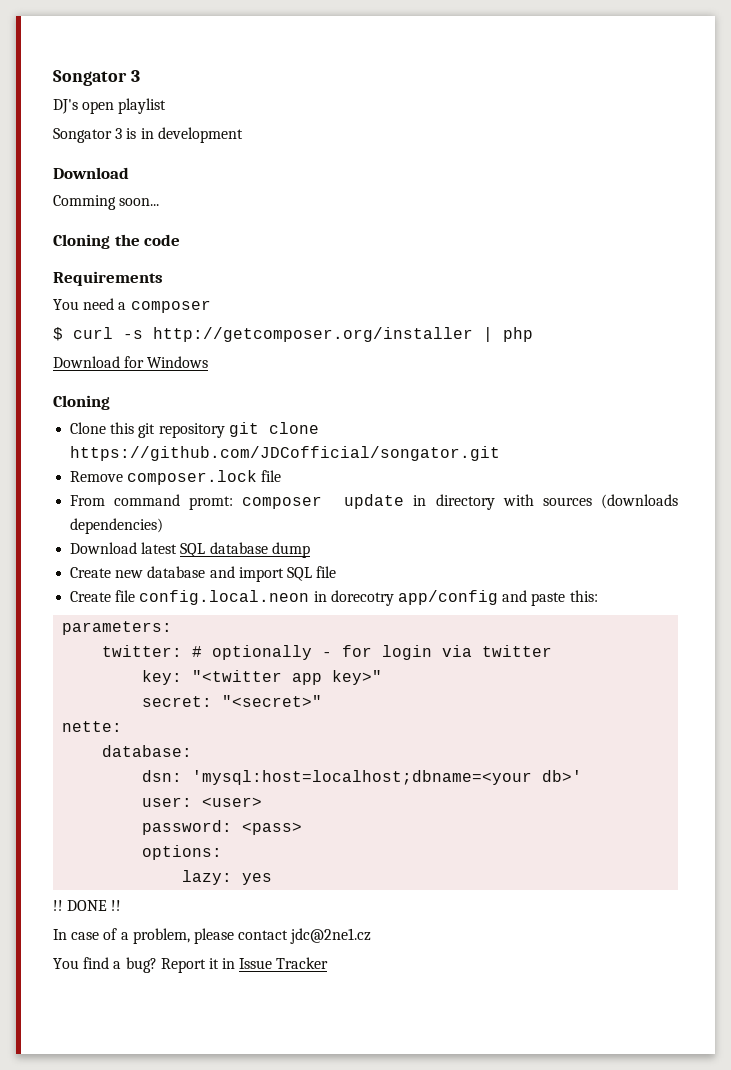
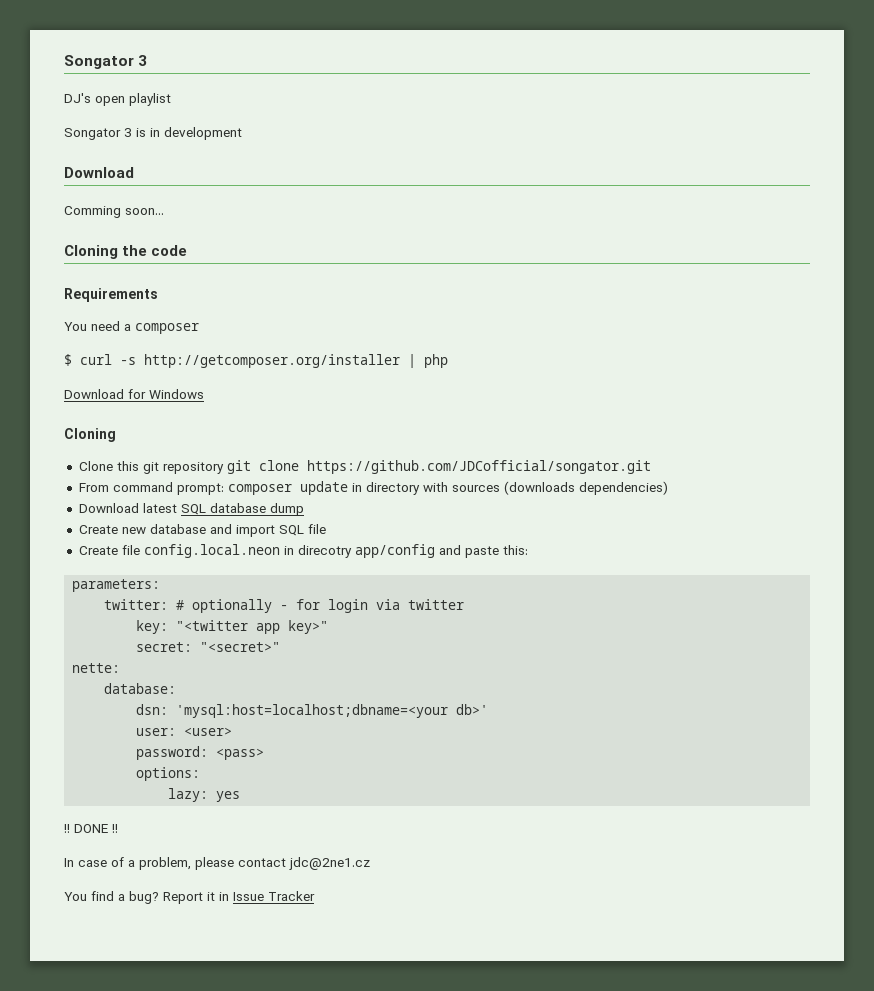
- Remove composer.lock file
- From command promt: composer update in directory with sources (downloads dependencies)
+ From command prompt: composer update in directory with sources (downloads dependencies)
- Create file config.local.neon in dorecotry app/config and paste this:
+ Create file config.local.neon in direcotry app/config and paste this:

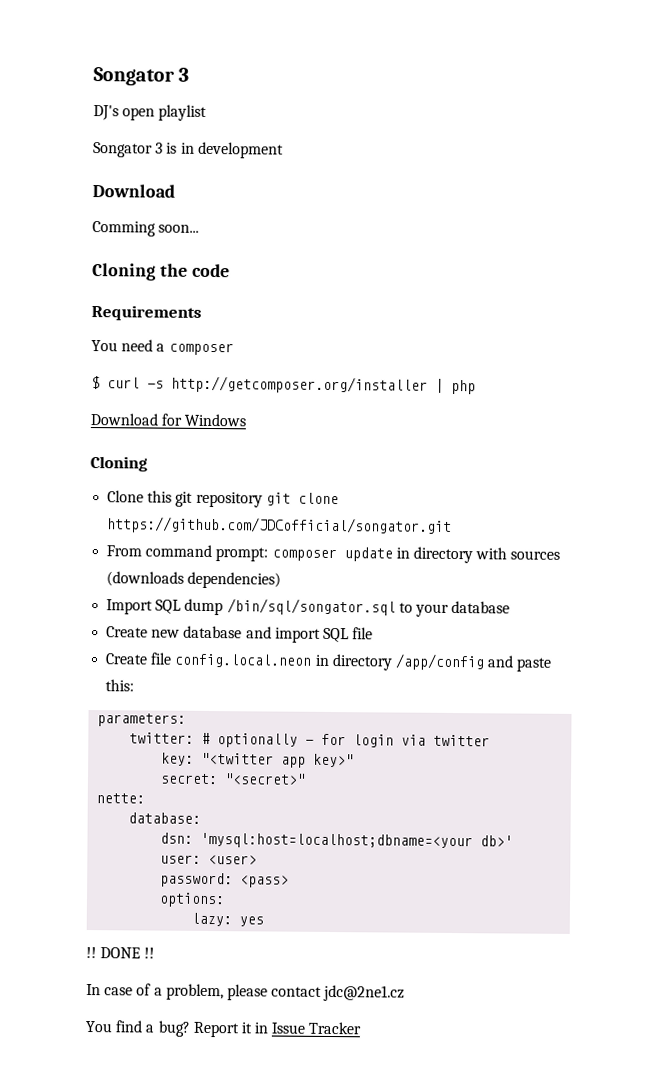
- Download latest SQL database dump
+ Import SQL dump /bin/sql/songator.sql to your database
- Create file config.local.neon in direcotry app/config and paste this:
+ Create file config.local.neon in directory /app/config and paste this:

